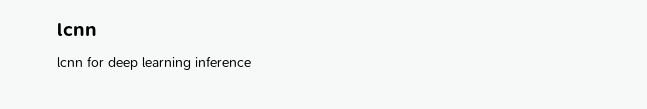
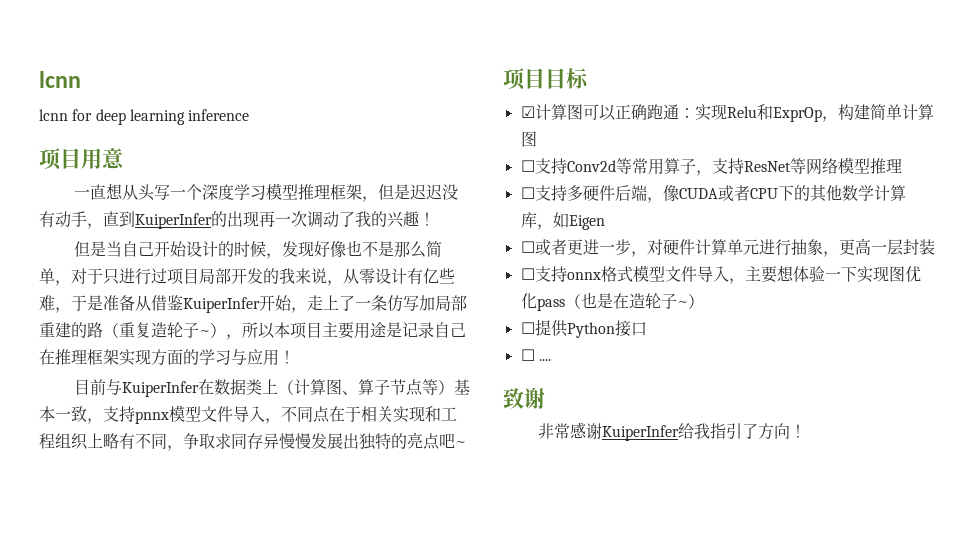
+ 项目用意
+ 一直想从头写一个深度学习模型推理框架，但是迟迟没有动手，直到KuiperInfer的出现再一次调动了我的兴趣！
+ 但是当自己开始设计的时候，发现好像也不是那么简单，对于只进行过项目局部开发的我来说，从零设计有亿些难，于是准备从借鉴KuiperInfer开始，走上了一条仿写加局部重建的路（重复造轮子~），所以本项目主要用途是记录自己在推理框架实现方面的学习与应用！
+ 目前与KuiperInfer在数据类上（计算图、算子节点等）基本一致，支持pnnx模型文件导入，不同点在于相关实现和工程组织上略有不同，争取求同存异慢慢发展出独特的亮点吧~
+ 项目目标
+ ☑计算图可以正确跑通：实现Relu和ExprOp，构建简单计算图
+ ☐支持Conv2d等常用算子，支持ResNet等网络模型推理
+ ☐支持多硬件后端，像CUDA或者CPU下的其他数学计算库，如Eigen
+ ☐或者更进一步，对硬件计算单元进行抽象，更高一层封装
+ ☐支持onnx格式模型文件导入，主要想体验一下实现图优化pass（也是在造轮子~）
+ ☐提供Python接口
+ ☐ ....
+ 致谢
+ 非常感谢KuiperInfer给我指引了方向！

